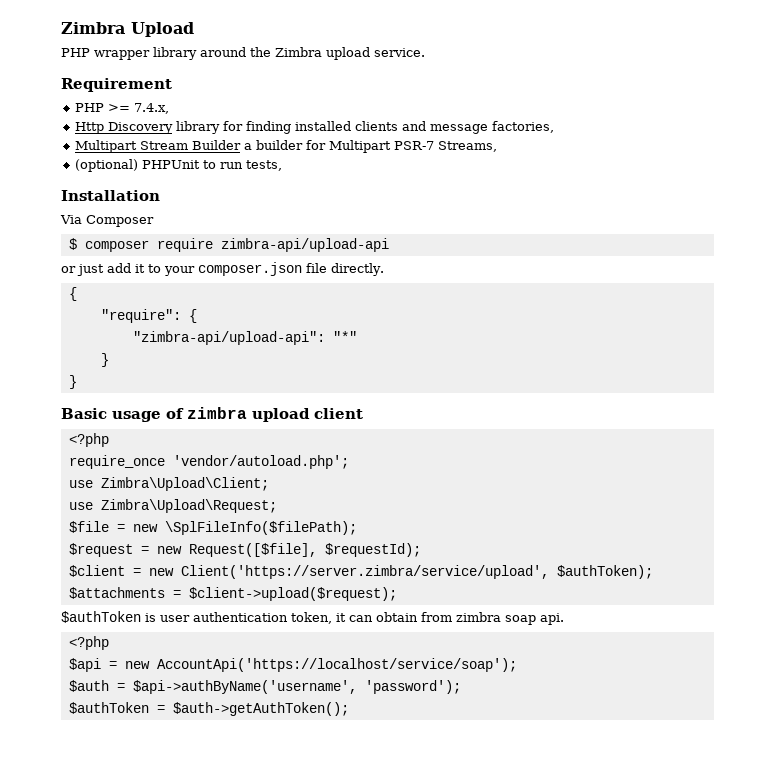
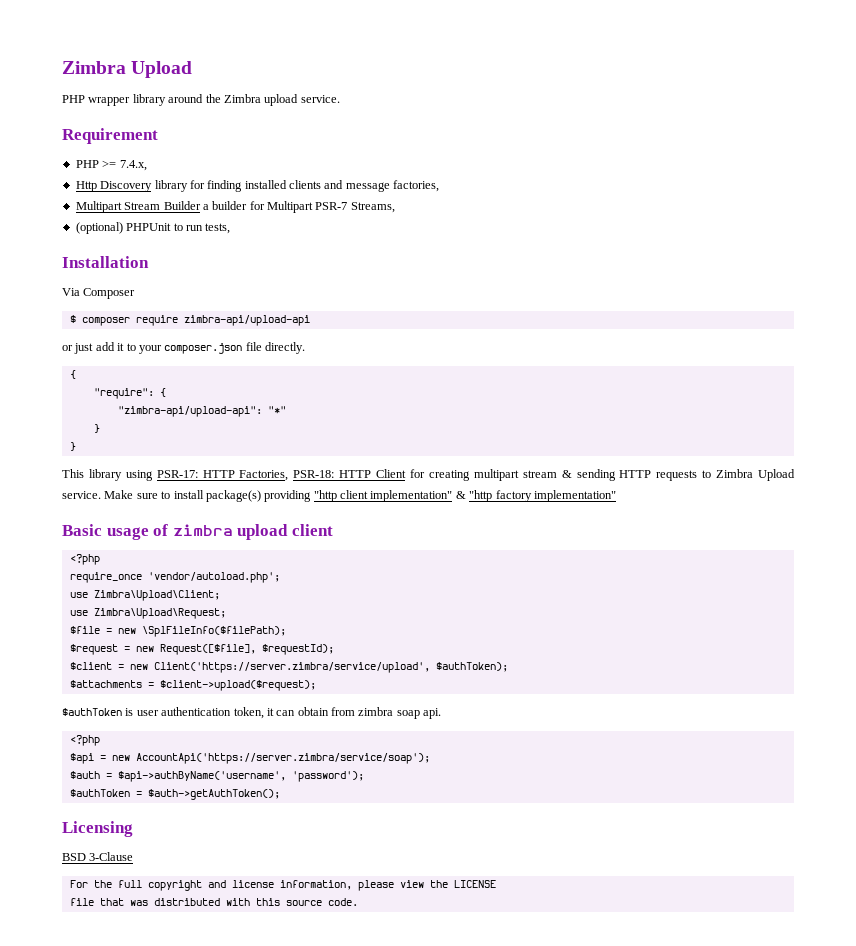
+ This library using PSR-17: HTTP Factories, PSR-18: HTTP Client for creating multipart stream & sending HTTP requests to Zimbra Upload service. Make sure to install package(s) providing "http client implementation" & "http factory implementation"
- $api = new AccountApi('https://localhost/service/soap');
+ $api = new AccountApi('https://server.zimbra/service/soap');
+ Licensing
+ BSD 3-Clause
+ For the full copyright and license information, please view the LICENSE
+ file that was distributed with this source code.

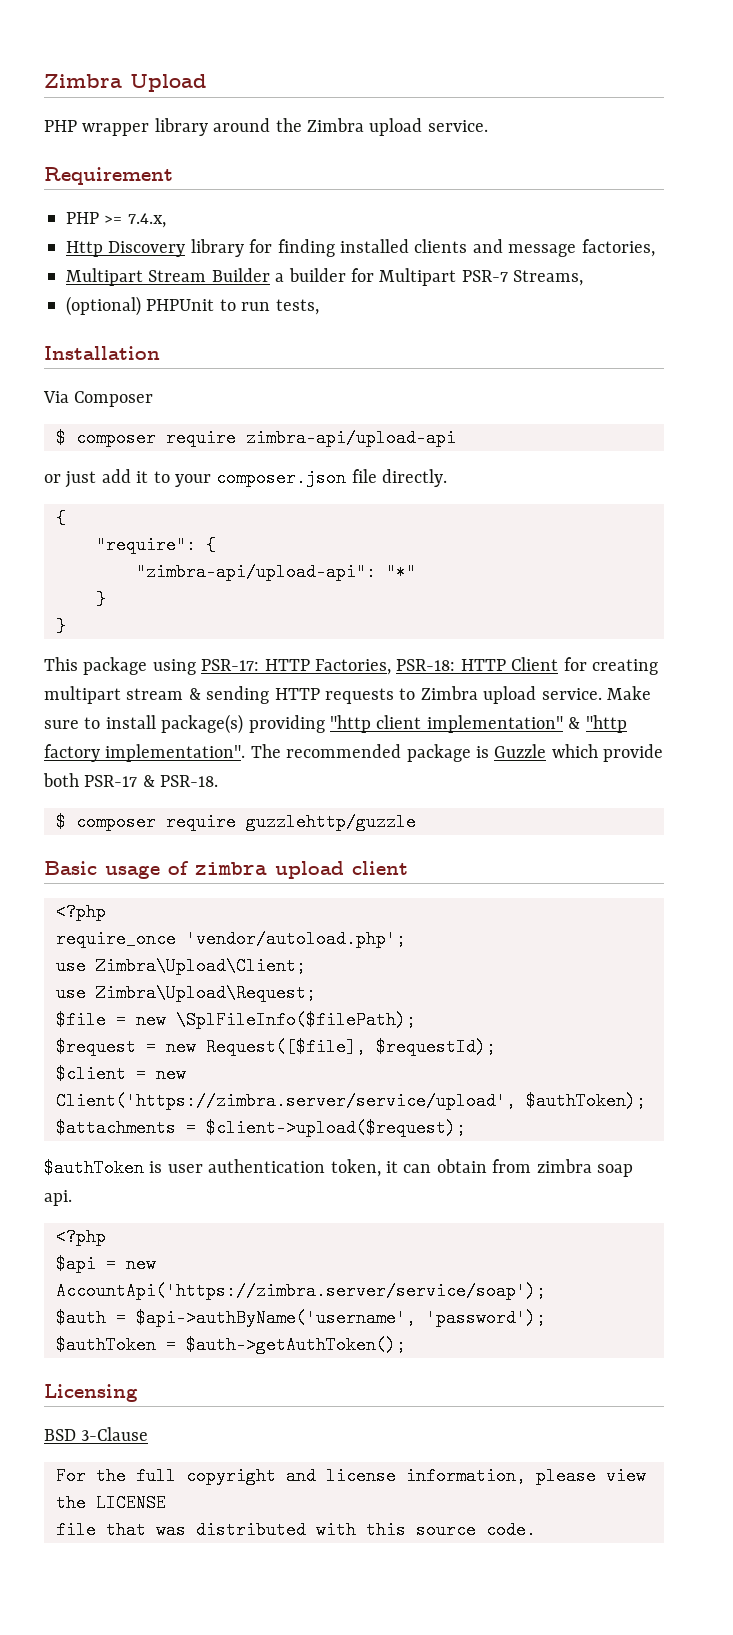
- This library using PSR-17: HTTP Factories, PSR-18: HTTP Client for creating multipart stream & sending HTTP requests to Zimbra Upload service.
+ This package using PSR-17: HTTP Factories, PSR-18: HTTP Client for creating multipart stream & sending HTTP requests to Zimbra upload service.
- Make sure to install package(s) providing "http client implementation" & "http factory implementation"
+ Make sure to install package(s) providing "http client implementation" & "http factory implementation". The recommended package is Guzzle which provide both PSR-17 & PSR-18.
+ $ composer require guzzlehttp/guzzle
- $client = new Client('https://server.zimbra/service/upload', $authToken);
+ $client = new Client('https://zimbra.server/service/upload', $authToken);
- $api = new AccountApi('https://server.zimbra/service/soap');
+ $api = new AccountApi('https://zimbra.server/service/soap');

